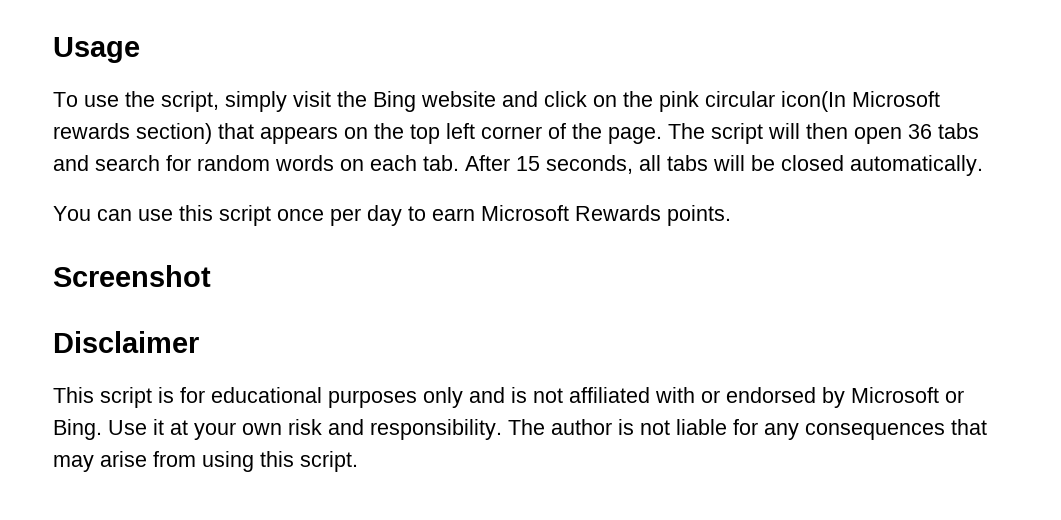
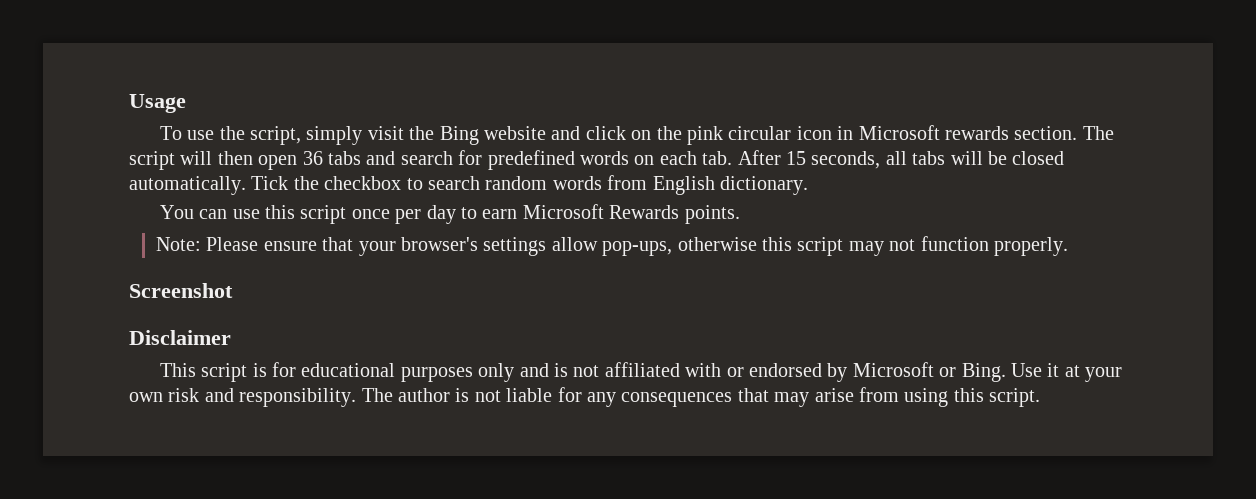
- To use the script, simply visit the Bing website and click on the pink circular icon(In Microsoft rewards section) that appears on the top left corner of the page.
+ To use the script, simply visit the Bing website and click on the pink circular icon in Microsoft rewards section.
- The script will then open 36 tabs and search for random words on each tab. After 15 seconds, all tabs will be closed automatically.
+ The script will then open 36 tabs and search for predefined words on each tab. After 15 seconds, all tabs will be closed automatically. Tick the checkbox to search random words from English dictionary.
+ Note: Please ensure that your browser's settings allow pop-ups, otherwise this script may not function properly.

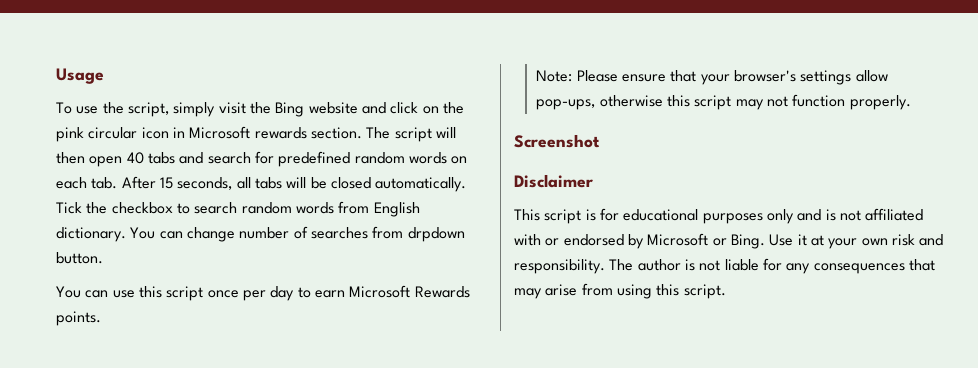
- The script will then open 36 tabs and search for predefined words on each tab. After 15 seconds, all tabs will be closed automatically.
+ The script will then open 40 tabs and search for predefined random words on each tab. After 15 seconds, all tabs will be closed automatically.
+ You can change number of searches from drpdown button.

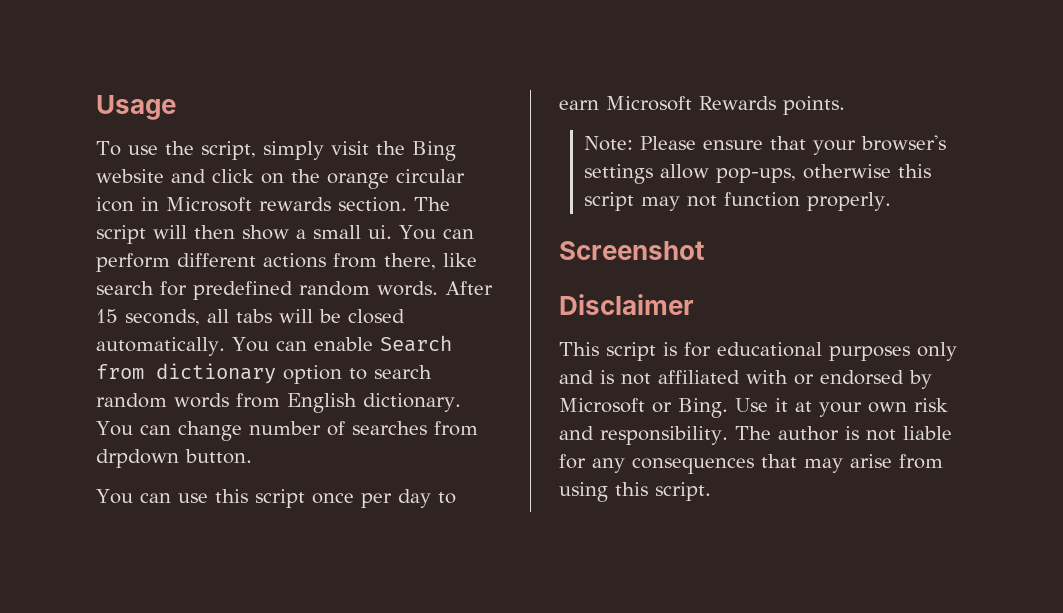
- To use the script, simply visit the Bing website and click on the pink circular icon in Microsoft rewards section.
+ To use the script, simply visit the Bing website and click on the orange circular icon in Microsoft rewards section.
- The script will then open 40 tabs and search for predefined random words on each tab. After 15 seconds, all tabs will be closed automatically.
+ The script will then show a small ui. You can perform different actions from there, like search for predefined random words. After 15 seconds, all tabs will be closed automatically.
- Tick the checkbox to search random words from English dictionary.
+ You can enable Search from dictionary option to search random words from English dictionary.

